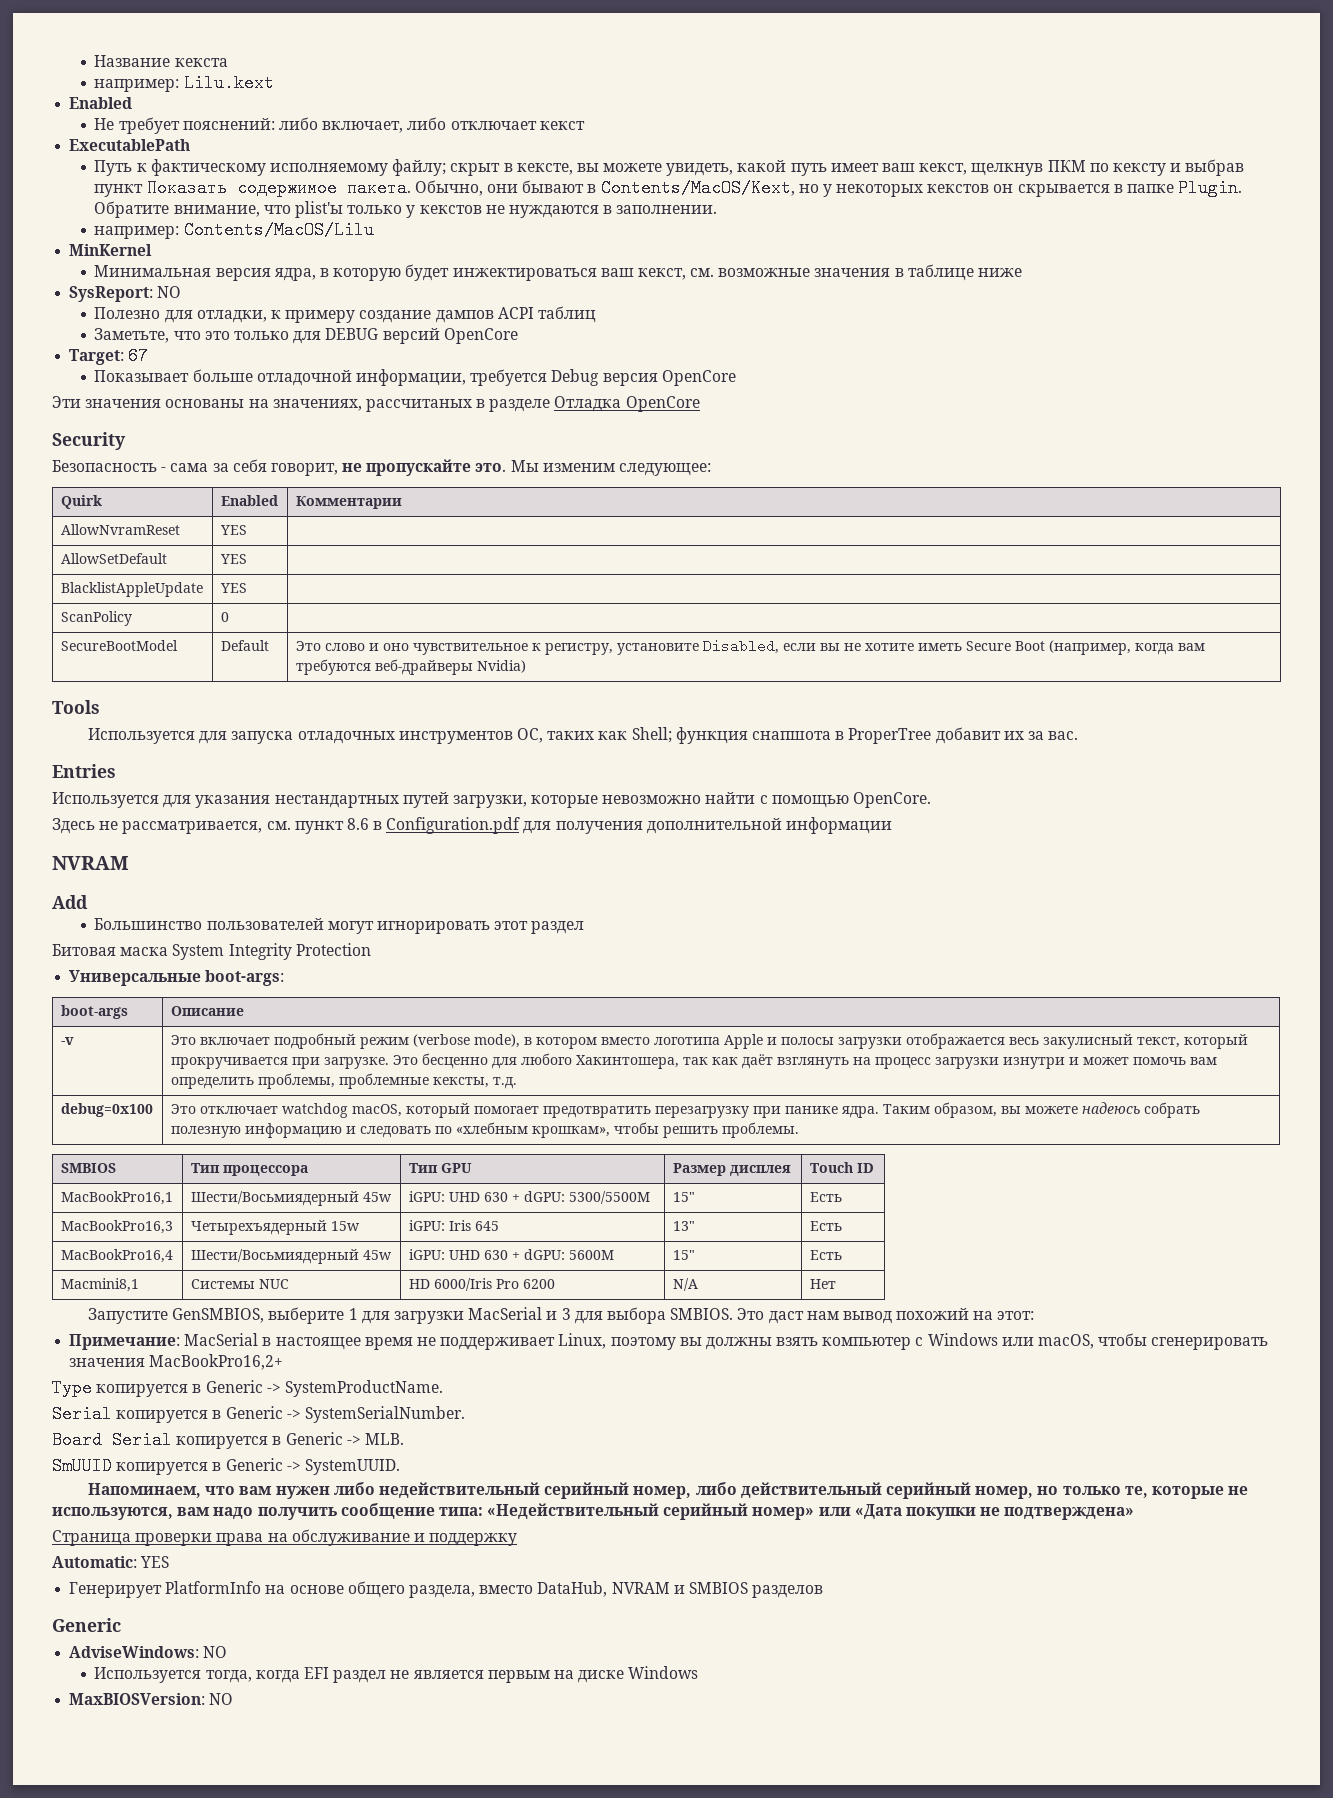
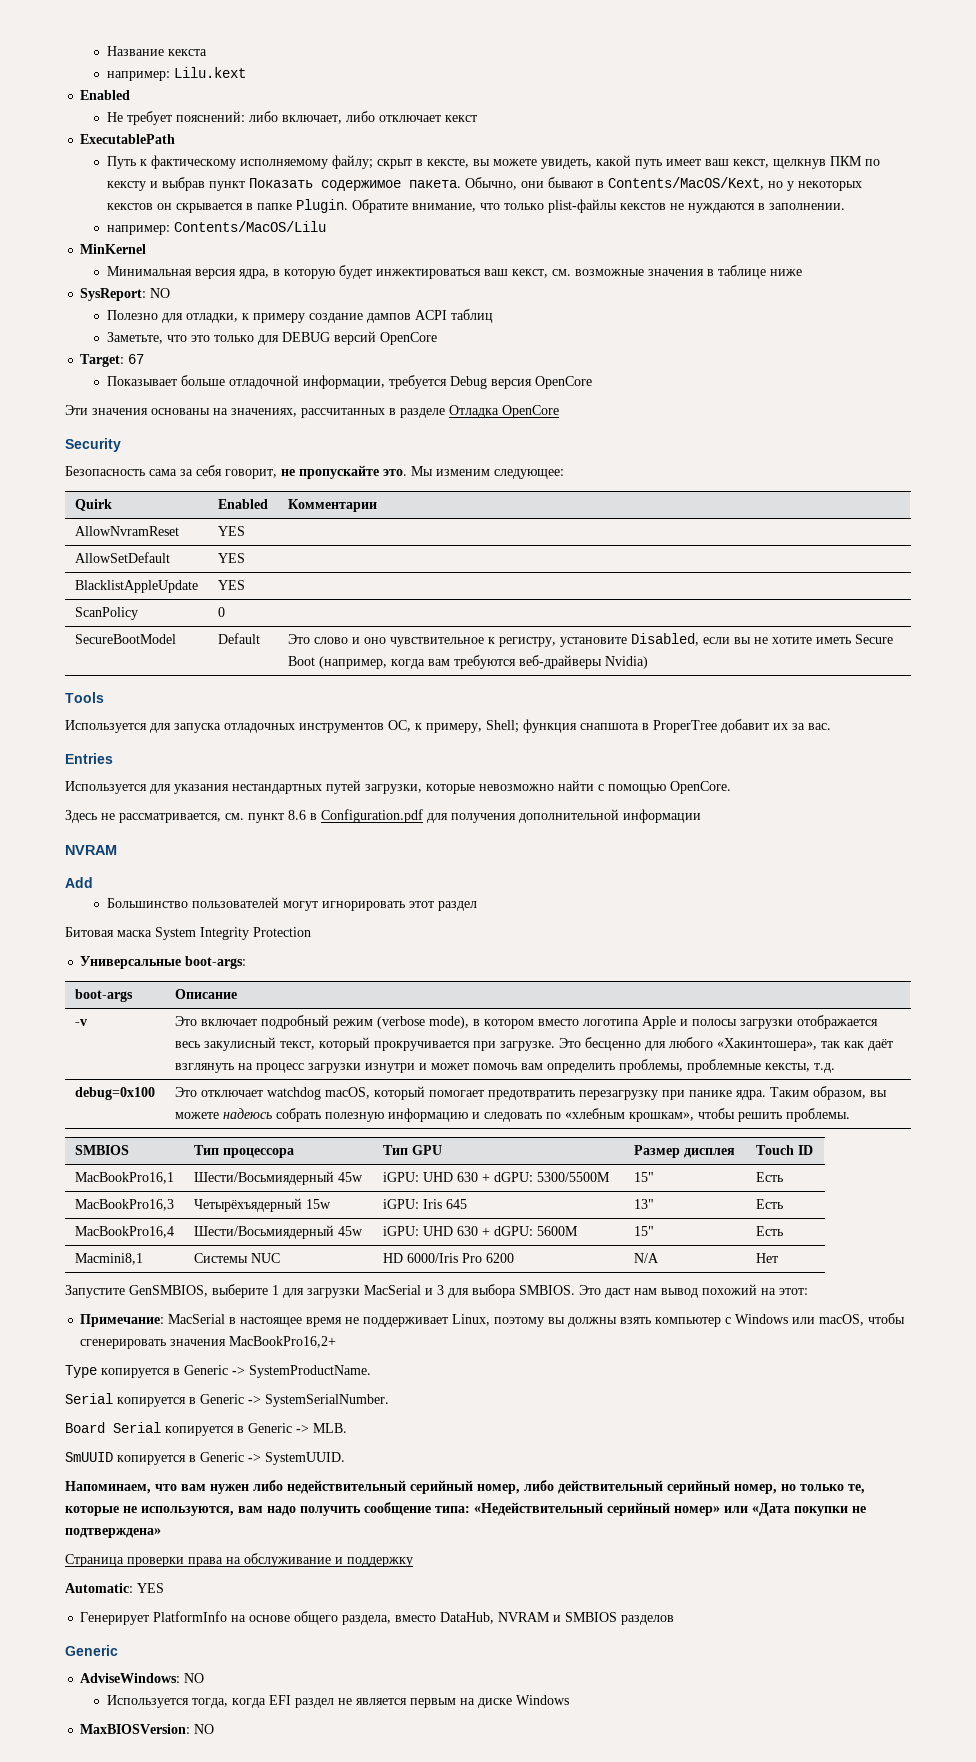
- Обратите внимание, что plist'ы только у кекстов не нуждаются в заполнении.
+ Обратите внимание, что только plist-файлы кекстов не нуждаются в заполнении.
- Эти значения основаны на значениях, рассчитаных в разделе Отладка OpenCore
+ Эти значения основаны на значениях, рассчитанных в разделе Отладка OpenCore
- Безопасность - сама за себя говорит, не пропускайте это.
+ Безопасность сама за себя говорит, не пропускайте это.
- Используется для запуска отладочных инструментов OC, таких как Shell; функция снапшота в ProperTree добавит их за вас.
+ Используется для запуска отладочных инструментов OC, к примеру, Shell; функция снапшота в ProperTree добавит их за вас.
- Это бесценно для любого Хакинтошера, так как даёт взглянуть на процесс загрузки изнутри и может помочь вам определить проблемы, проблемные кексты, т.д.
+ Это бесценно для любого «Хакинтошера», так как даёт взглянуть на процесс загрузки изнутри и может помочь вам определить проблемы, проблемные кексты, т.д.
- MacBookPro16,3 | Четырехъядерный 15w | iGPU: Iris 645 | 13" | Есть
+ MacBookPro16,3 | Четырёхъядерный 15w | iGPU: Iris 645 | 13" | Есть

